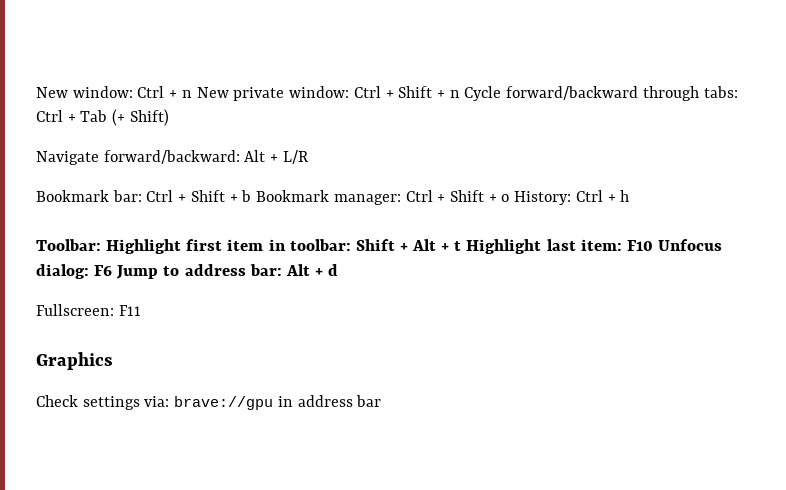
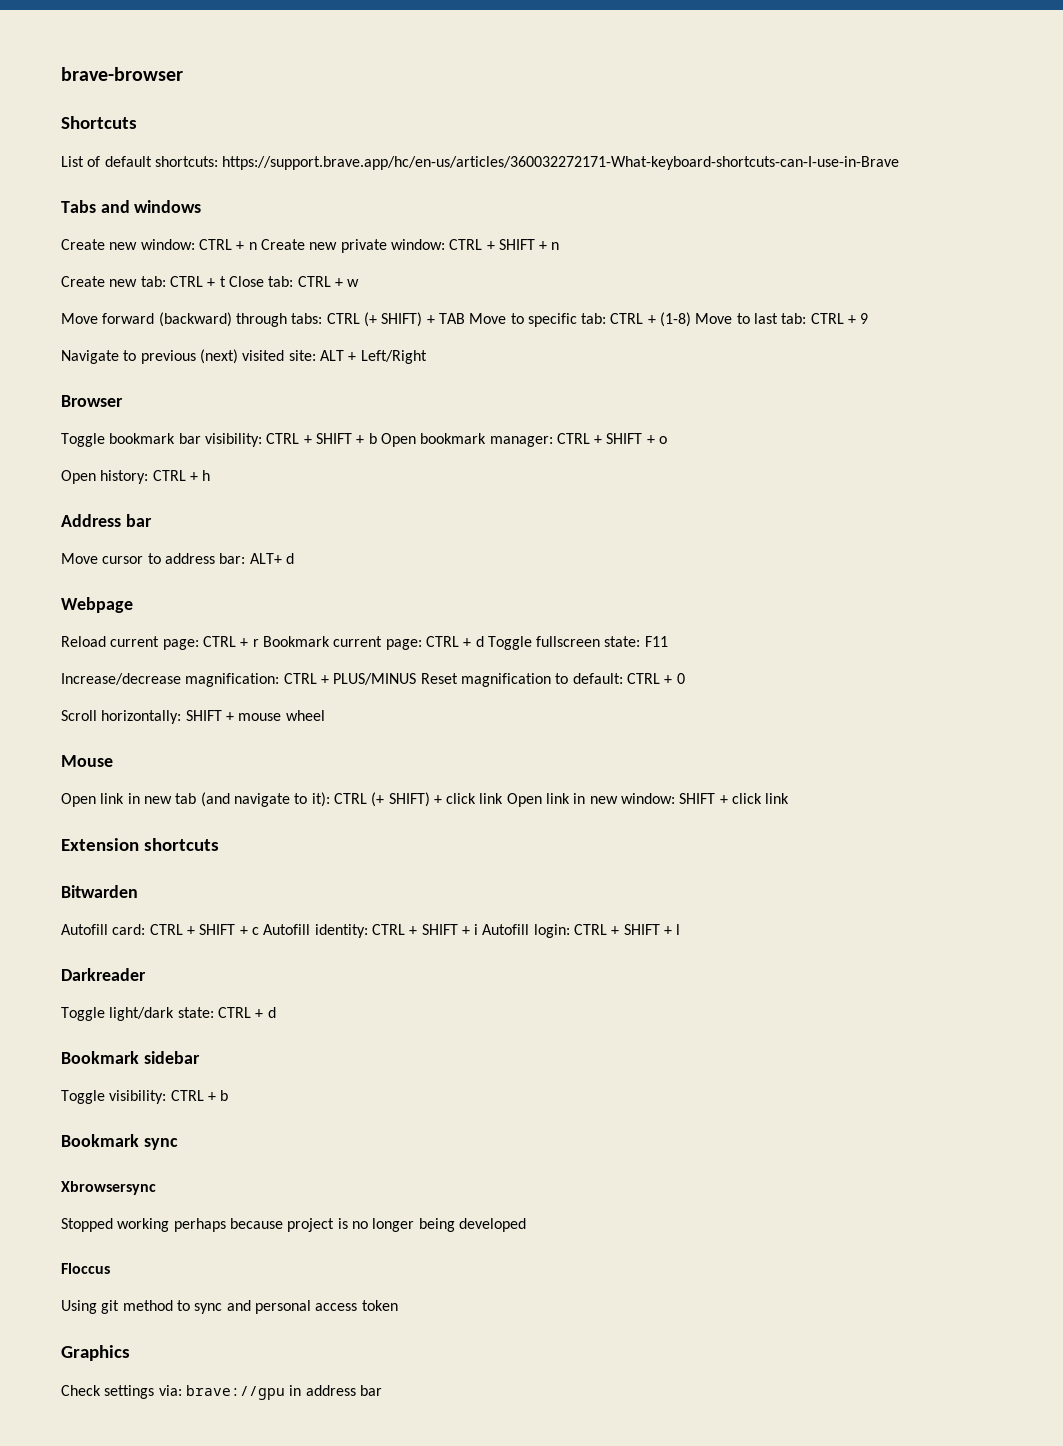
- New window: Ctrl + n New private window: Ctrl + Shift + n Cycle forward/backward through tabs: Ctrl + Tab (+ Shift)
- Navigate forward/backward: Alt + L/R
- Bookmark bar: Ctrl + Shift + b Bookmark manager: Ctrl + Shift + o History: Ctrl + h
+ brave-browser
+ Shortcuts
+ List of default shortcuts: https://support.brave.app/hc/en-us/articles/360032272171-What-keyboard-shortcuts-can-I-use-in-Brave
+ Tabs and windows
+ Create new window: CTRL + n Create new private window: CTRL + SHIFT + n
+ Create new tab: CTRL + t Close tab: CTRL + w
+ Move forward (backward) through tabs: CTRL (+ SHIFT) + TAB Move to specific tab: CTRL + (1-8) Move to last tab: CTRL + 9
+ Navigate to previous (next) visited site: ALT + Left/Right
+ Browser
+ Toggle bookmark bar visibility: CTRL + SHIFT + b Open bookmark manager: CTRL + SHIFT + o
+ Open history: CTRL + h
- Toolbar: Highlight first item in toolbar: Shift + Alt + t Highlight last item: F10 Unfocus dialog: F6 Jump to address bar: Alt + d
- Fullscreen: F11
+ Address bar
+ Move cursor to address bar: ALT+ d
+ Webpage
+ Reload current page: CTRL + r Bookmark current page: CTRL + d Toggle fullscreen state: F11
+ Increase/decrease magnification: CTRL + PLUS/MINUS Reset magnification to default: CTRL + 0
+ Scroll horizontally: SHIFT + mouse wheel
+ Mouse
+ Open link in new tab (and navigate to it): CTRL (+ SHIFT) + click link Open link in new window: SHIFT + click link
+ Extension shortcuts
+ Bitwarden
+ Autofill card: CTRL + SHIFT + c Autofill identity: CTRL + SHIFT + i Autofill login: CTRL + SHIFT + l
+ Darkreader
+ Toggle light/dark state: CTRL + d
+ Bookmark sidebar
+ Toggle visibility: CTRL + b
+ Bookmark sync
+ Xbrowsersync
+ Stopped working perhaps because project is no longer being developed
+ Floccus
+ Using git method to sync and personal access token

